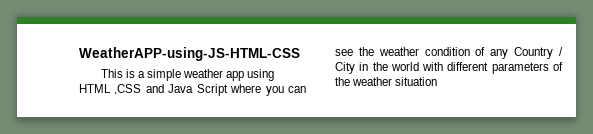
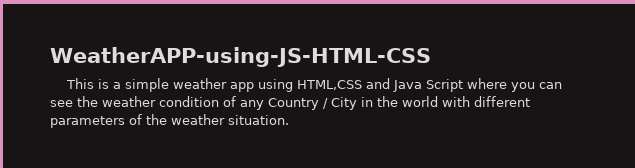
- This is a simple weather app using HTML ,CSS and Java Script where you can see the weather condition of any Country / City in the world with different parameters of the weather situation
+ This is a simple weather app using HTML,CSS and Java Script where you can see the weather condition of any Country / City in the world with different parameters of the weather situation.

